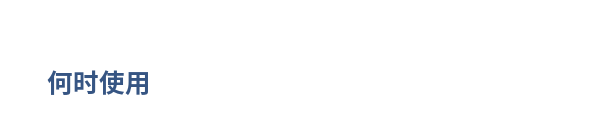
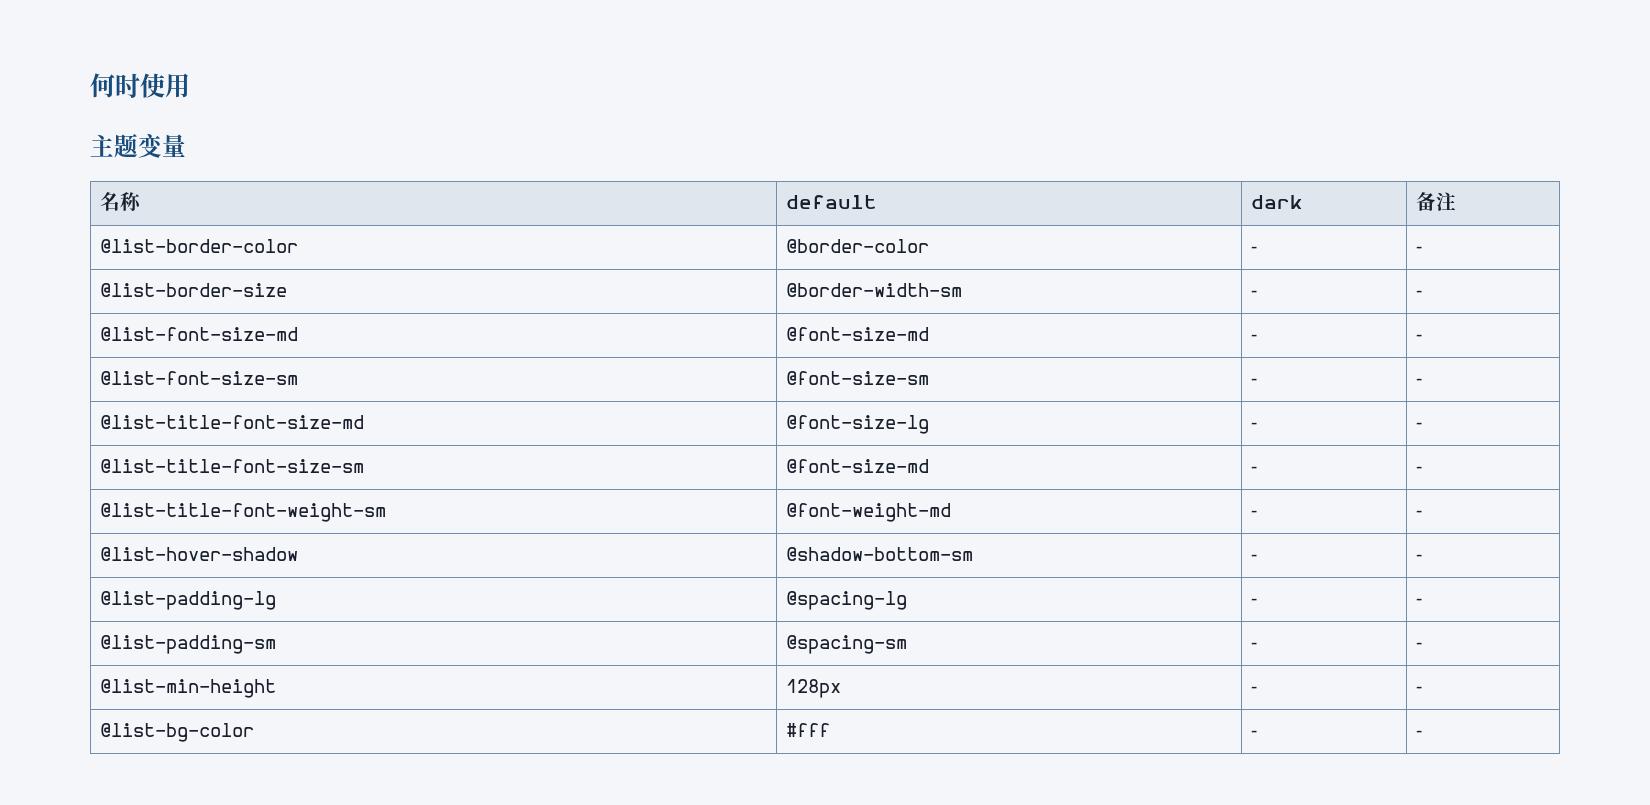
+ 主题变量
+ 名称 | default | dark | 备注
+ @list-border-color | @border-color | - | -
+ @list-border-size | @border-width-sm | - | -
+ @list-font-size-md | @font-size-md | - | -
+ @list-font-size-sm | @font-size-sm | - | -
+ @list-title-font-size-md | @font-size-lg | - | -
+ @list-title-font-size-sm | @font-size-md | - | -
+ @list-title-font-weight-sm | @font-weight-md | - | -
+ @list-hover-shadow | @shadow-bottom-sm | - | -
+ @list-padding-lg | @spacing-lg | - | -
+ @list-padding-sm | @spacing-sm | - | -
+ @list-min-height | 128px | - | -
+ @list-bg-color | #fff | - | -

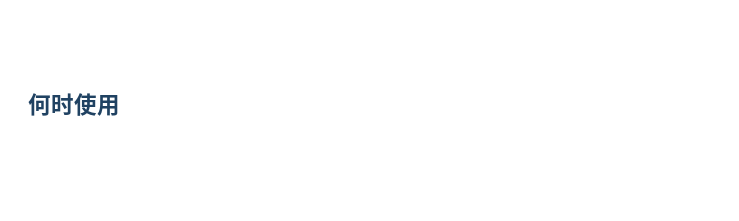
- 主题变量
- 名称 | default | dark | 备注
- @list-border-color | @border-color | - | -
- @list-border-size | @border-width-sm | - | -
- @list-font-size-md | @font-size-md | - | -
- @list-font-size-sm | @font-size-sm | - | -
- @list-title-font-size-md | @font-size-lg | - | -
- @list-title-font-size-sm | @font-size-md | - | -
- @list-title-font-weight-sm | @font-weight-md | - | -
- @list-hover-shadow | @shadow-bottom-sm | - | -
- @list-padding-lg | @spacing-lg | - | -
- @list-padding-sm | @spacing-sm | - | -
- @list-min-height | 128px | - | -
- @list-bg-color | #fff | - | -

